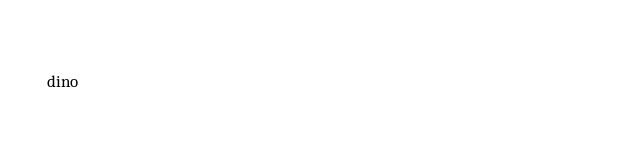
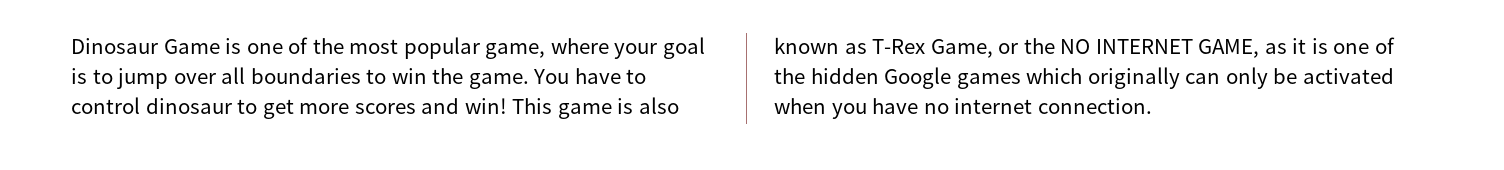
- dino
+ Dinosaur Game is one of the most popular game, where your goal is to jump over all boundaries to win the game. You have to control dinosaur to get more scores and win! This game is also known as T-Rex Game, or the NO INTERNET GAME, as it is one of the hidden Google games which originally can only be activated when you have no internet connection.

